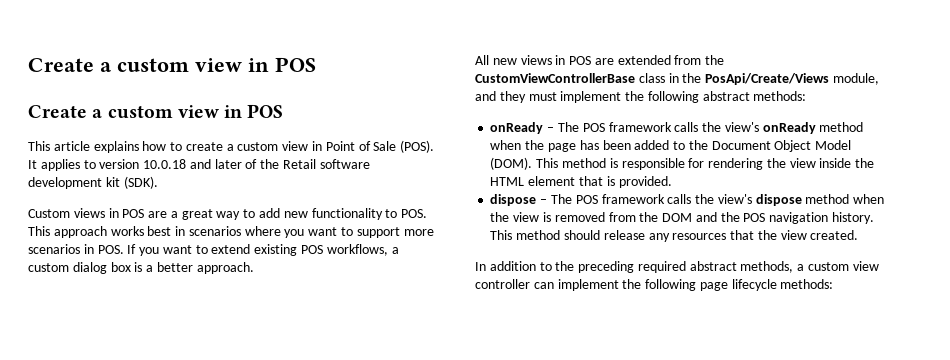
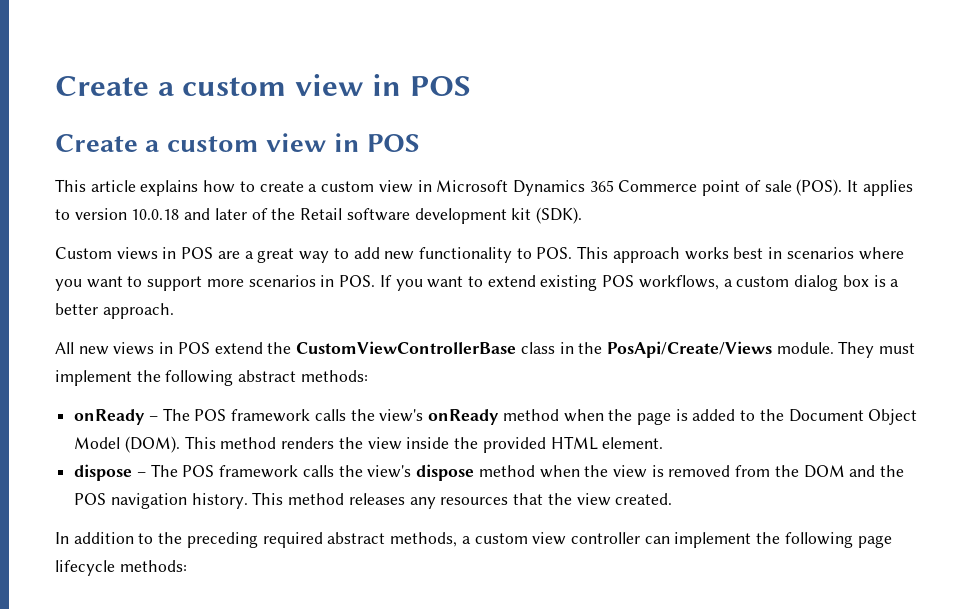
- This article explains how to create a custom view in Point of Sale (POS).
+ This article explains how to create a custom view in Microsoft Dynamics 365 Commerce point of sale (POS).
- All new views in POS are extended from the CustomViewControllerBase class in the PosApi/Create/Views module, and they must implement the following abstract methods:
+ All new views in POS extend the CustomViewControllerBase class in the PosApi/Create/Views module. They must implement the following abstract methods:
- onReady – The POS framework calls the view's onReady method when the page has been added to the Document Object Model (DOM).
+ onReady – The POS framework calls the view's onReady method when the page is added to the Document Object Model (DOM).
- This method is responsible for rendering the view inside the HTML element that is provided.
+ This method renders the view inside the provided HTML element.
- This method should release any resources that the view created.
+ This method releases any resources that the view created.

